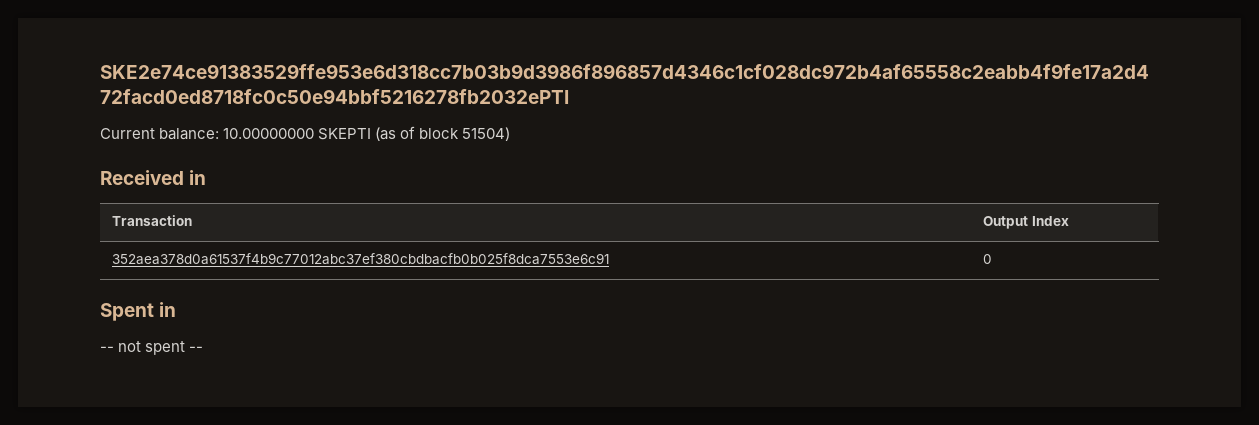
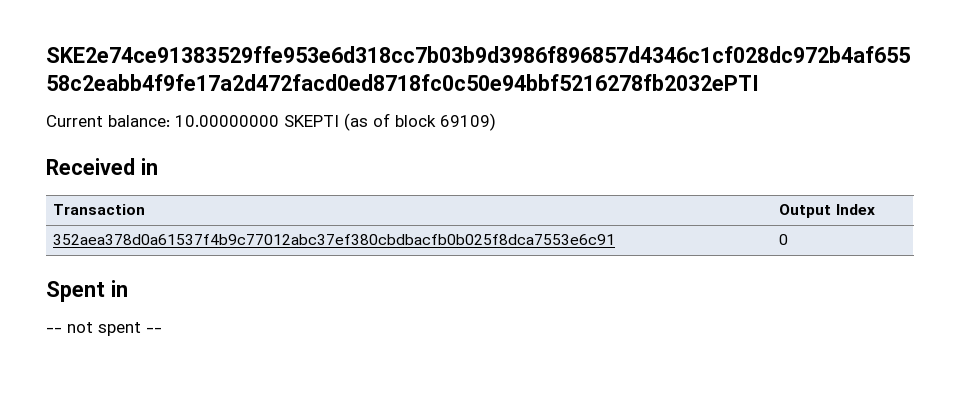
- Current balance: 10.00000000 SKEPTI (as of block 51504)
+ Current balance: 10.00000000 SKEPTI (as of block 69109)

